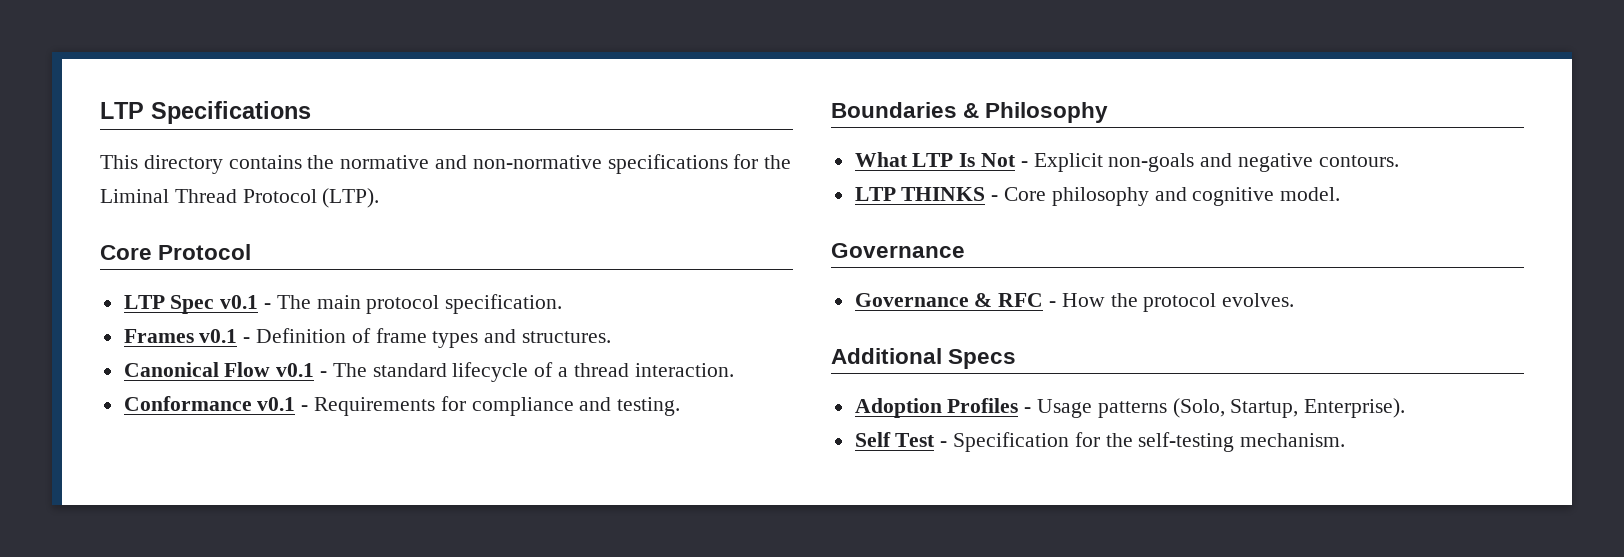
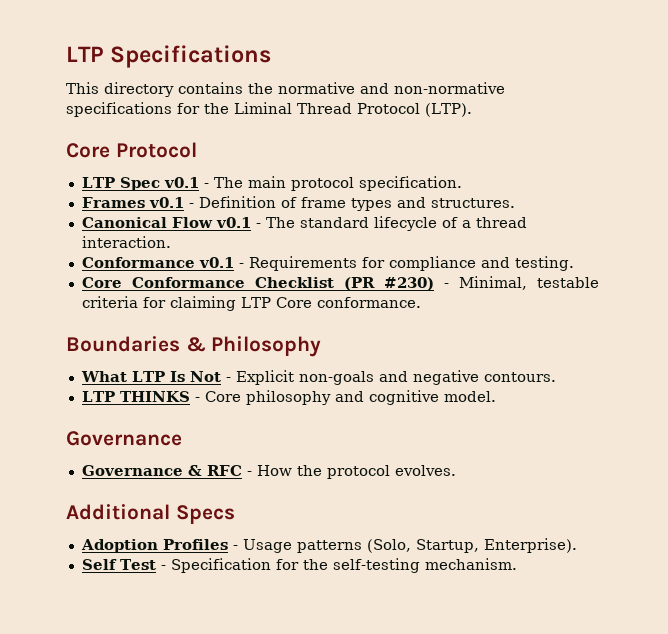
+ Core Conformance Checklist (PR #230) - Minimal, testable criteria for claiming LTP Core conformance.

